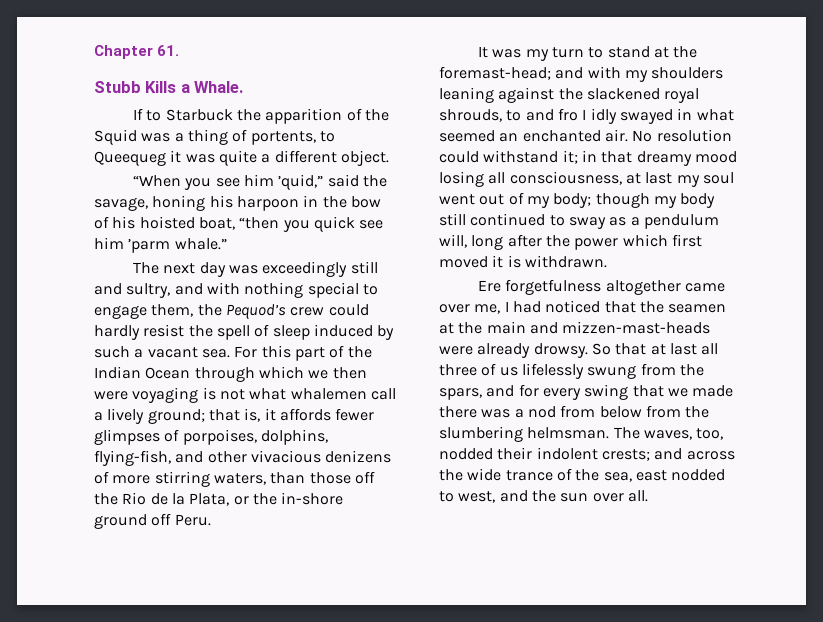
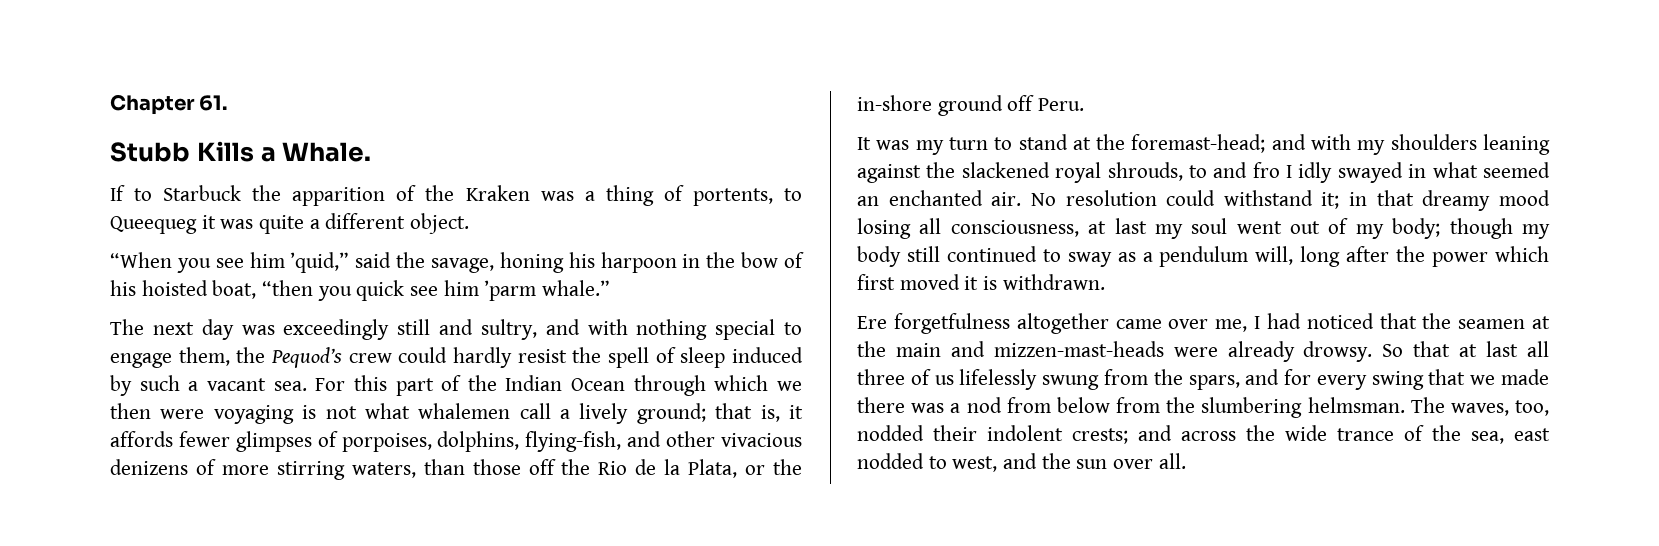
- If to Starbuck the apparition of the Squid was a thing of portents, to Queequeg it was quite a different object.
+ If to Starbuck the apparition of the Kraken was a thing of portents, to Queequeg it was quite a different object.

